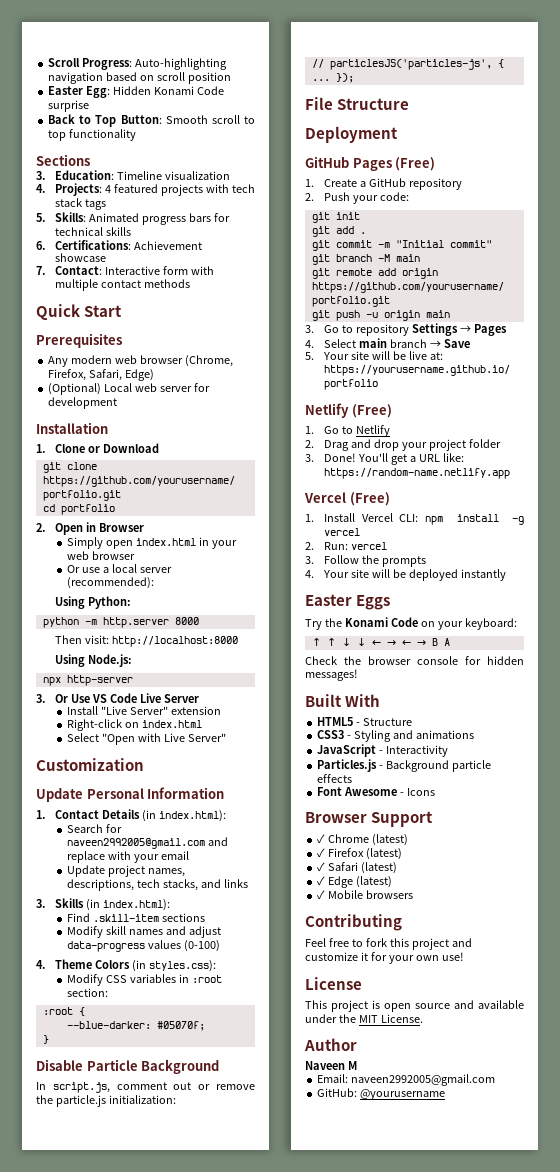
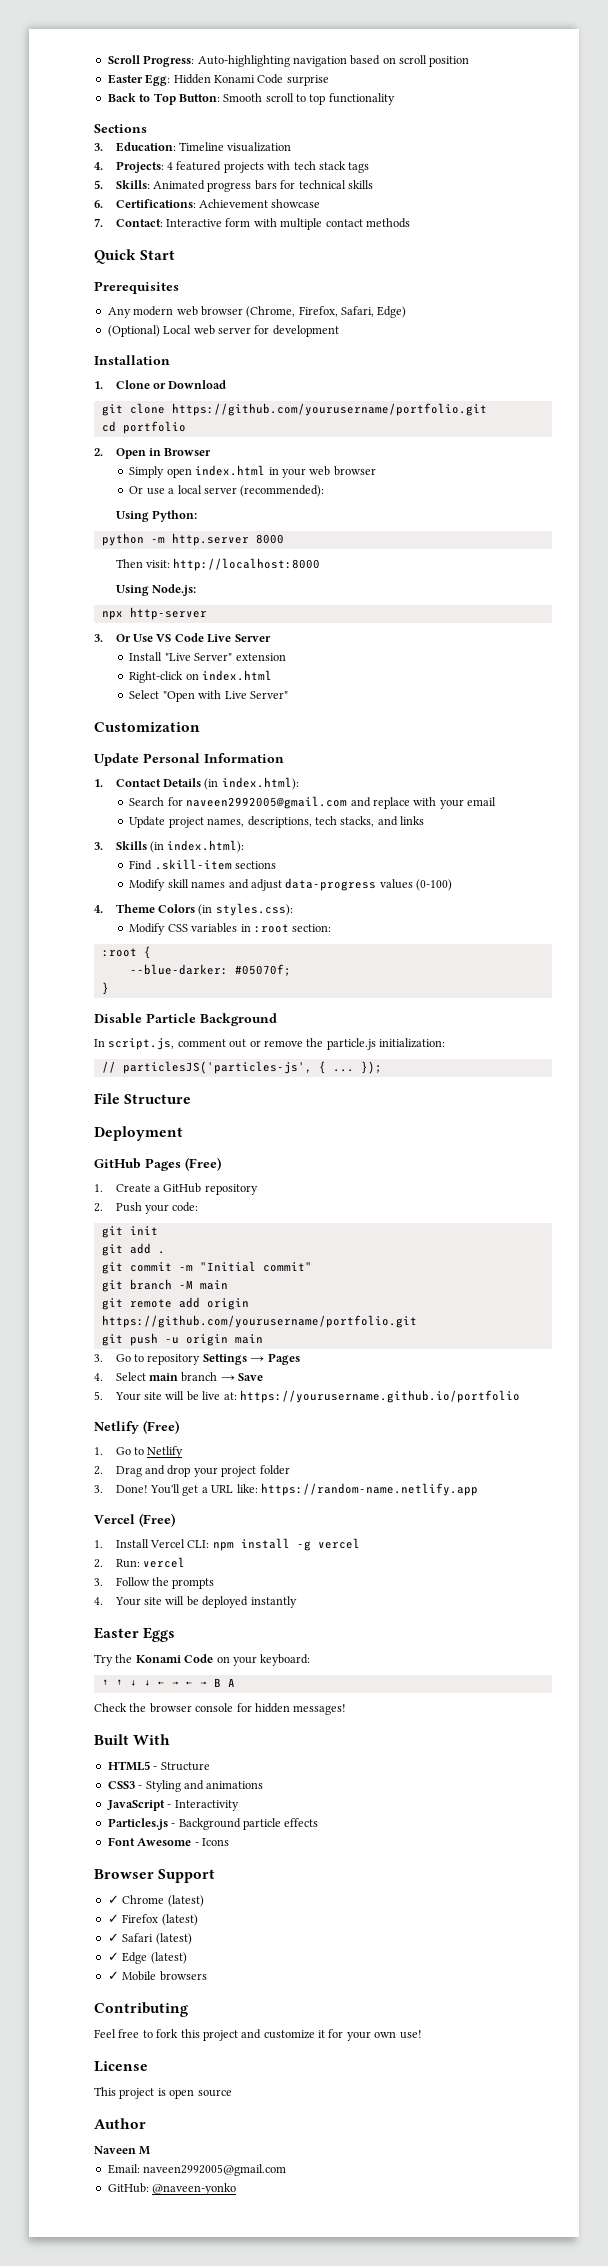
- This project is open source and available under the MIT License.
+ This project is open source
- GitHub: @yourusername
+ GitHub: @naveen-yonko

